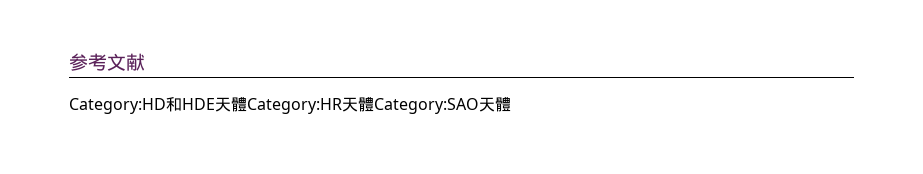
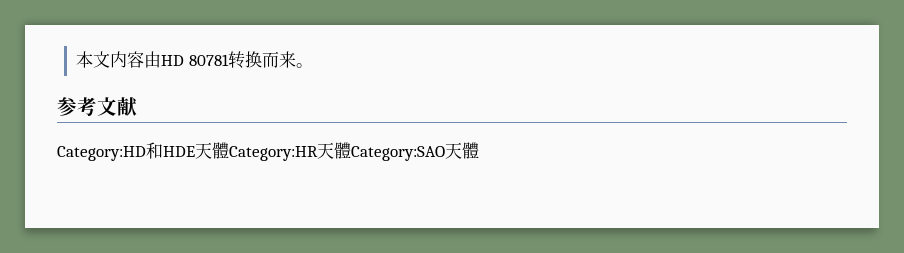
+ 本文内容由HD 80781转换而来。

